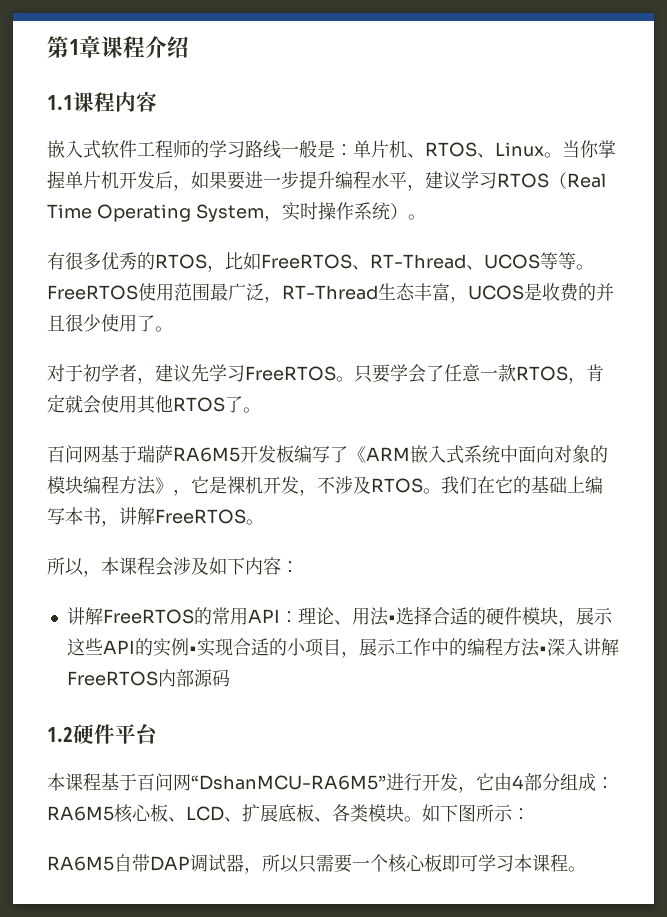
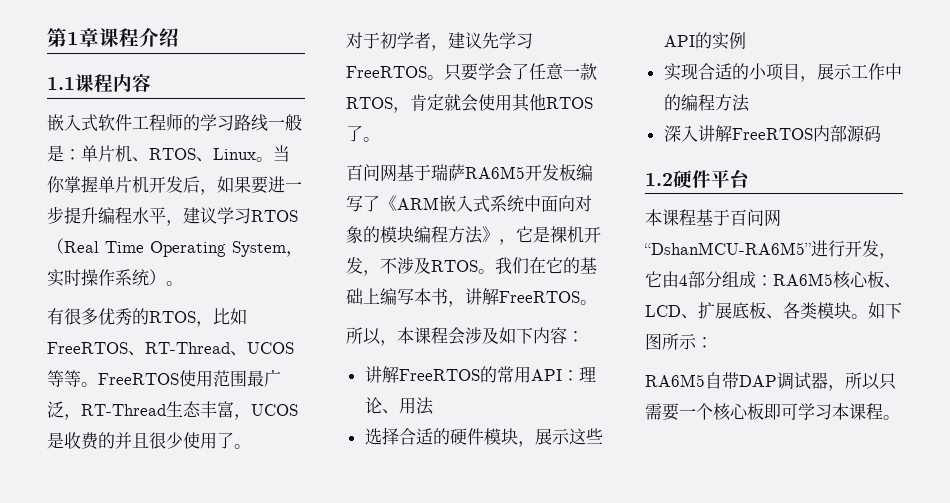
- 讲解FreeRTOS的常用API：理论、用法•选择合适的硬件模块，展示这些API的实例•实现合适的小项目，展示工作中的编程方法•深入讲解FreeRTOS内部源码
+ 讲解FreeRTOS的常用API：理论、用法
+ 选择合适的硬件模块，展示这些API的实例
+ 实现合适的小项目，展示工作中的编程方法
+ 深入讲解FreeRTOS内部源码

